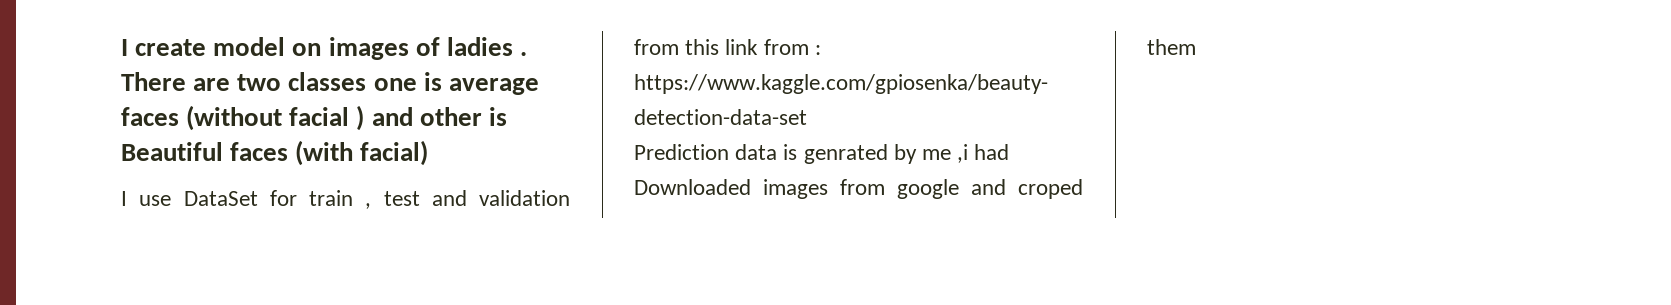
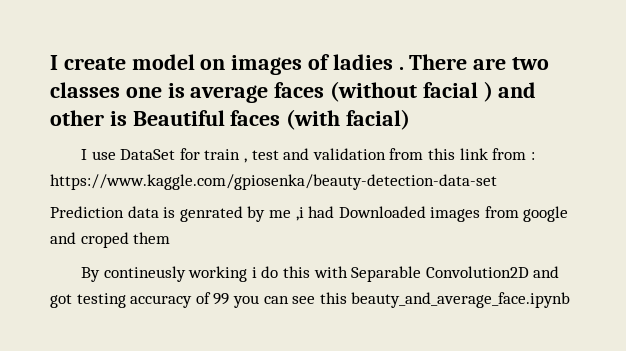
+ By contineusly working i do this with Separable Convolution2D and got testing accuracy of 99 you can see this beauty_and_average_face.ipynb

